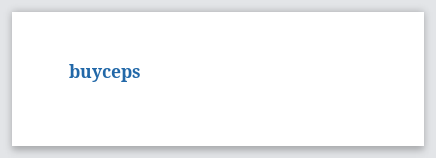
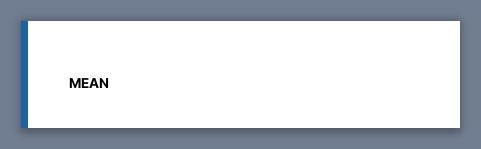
- buyceps
+ MEAN

